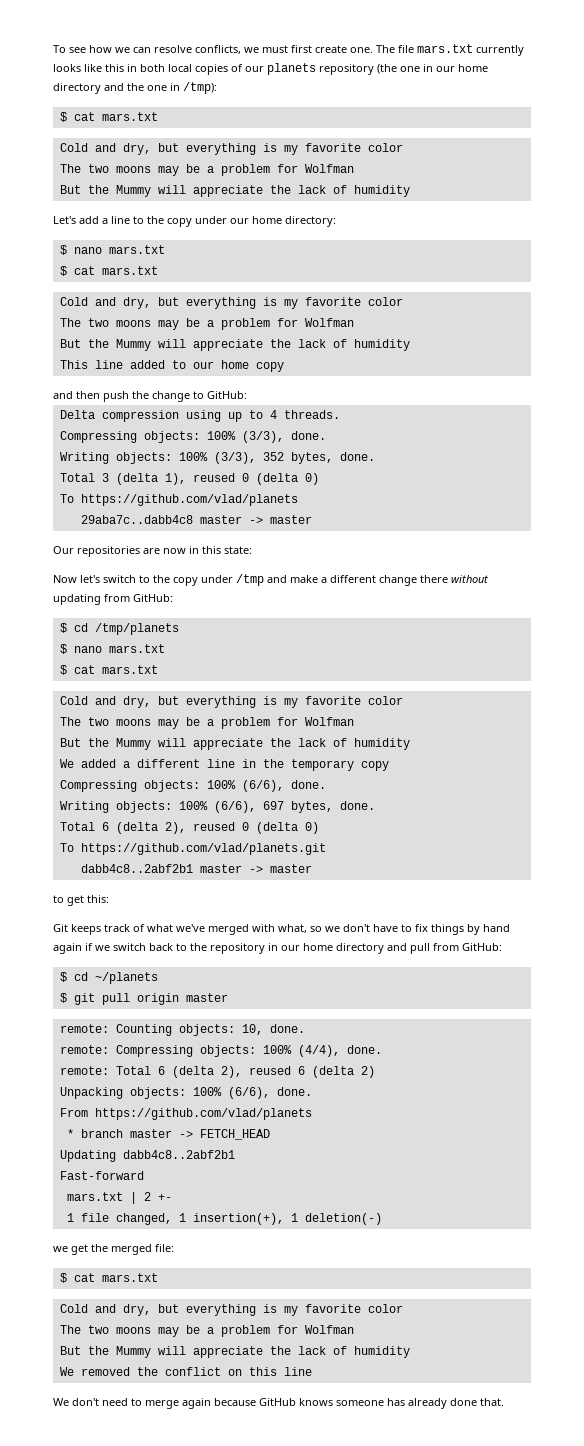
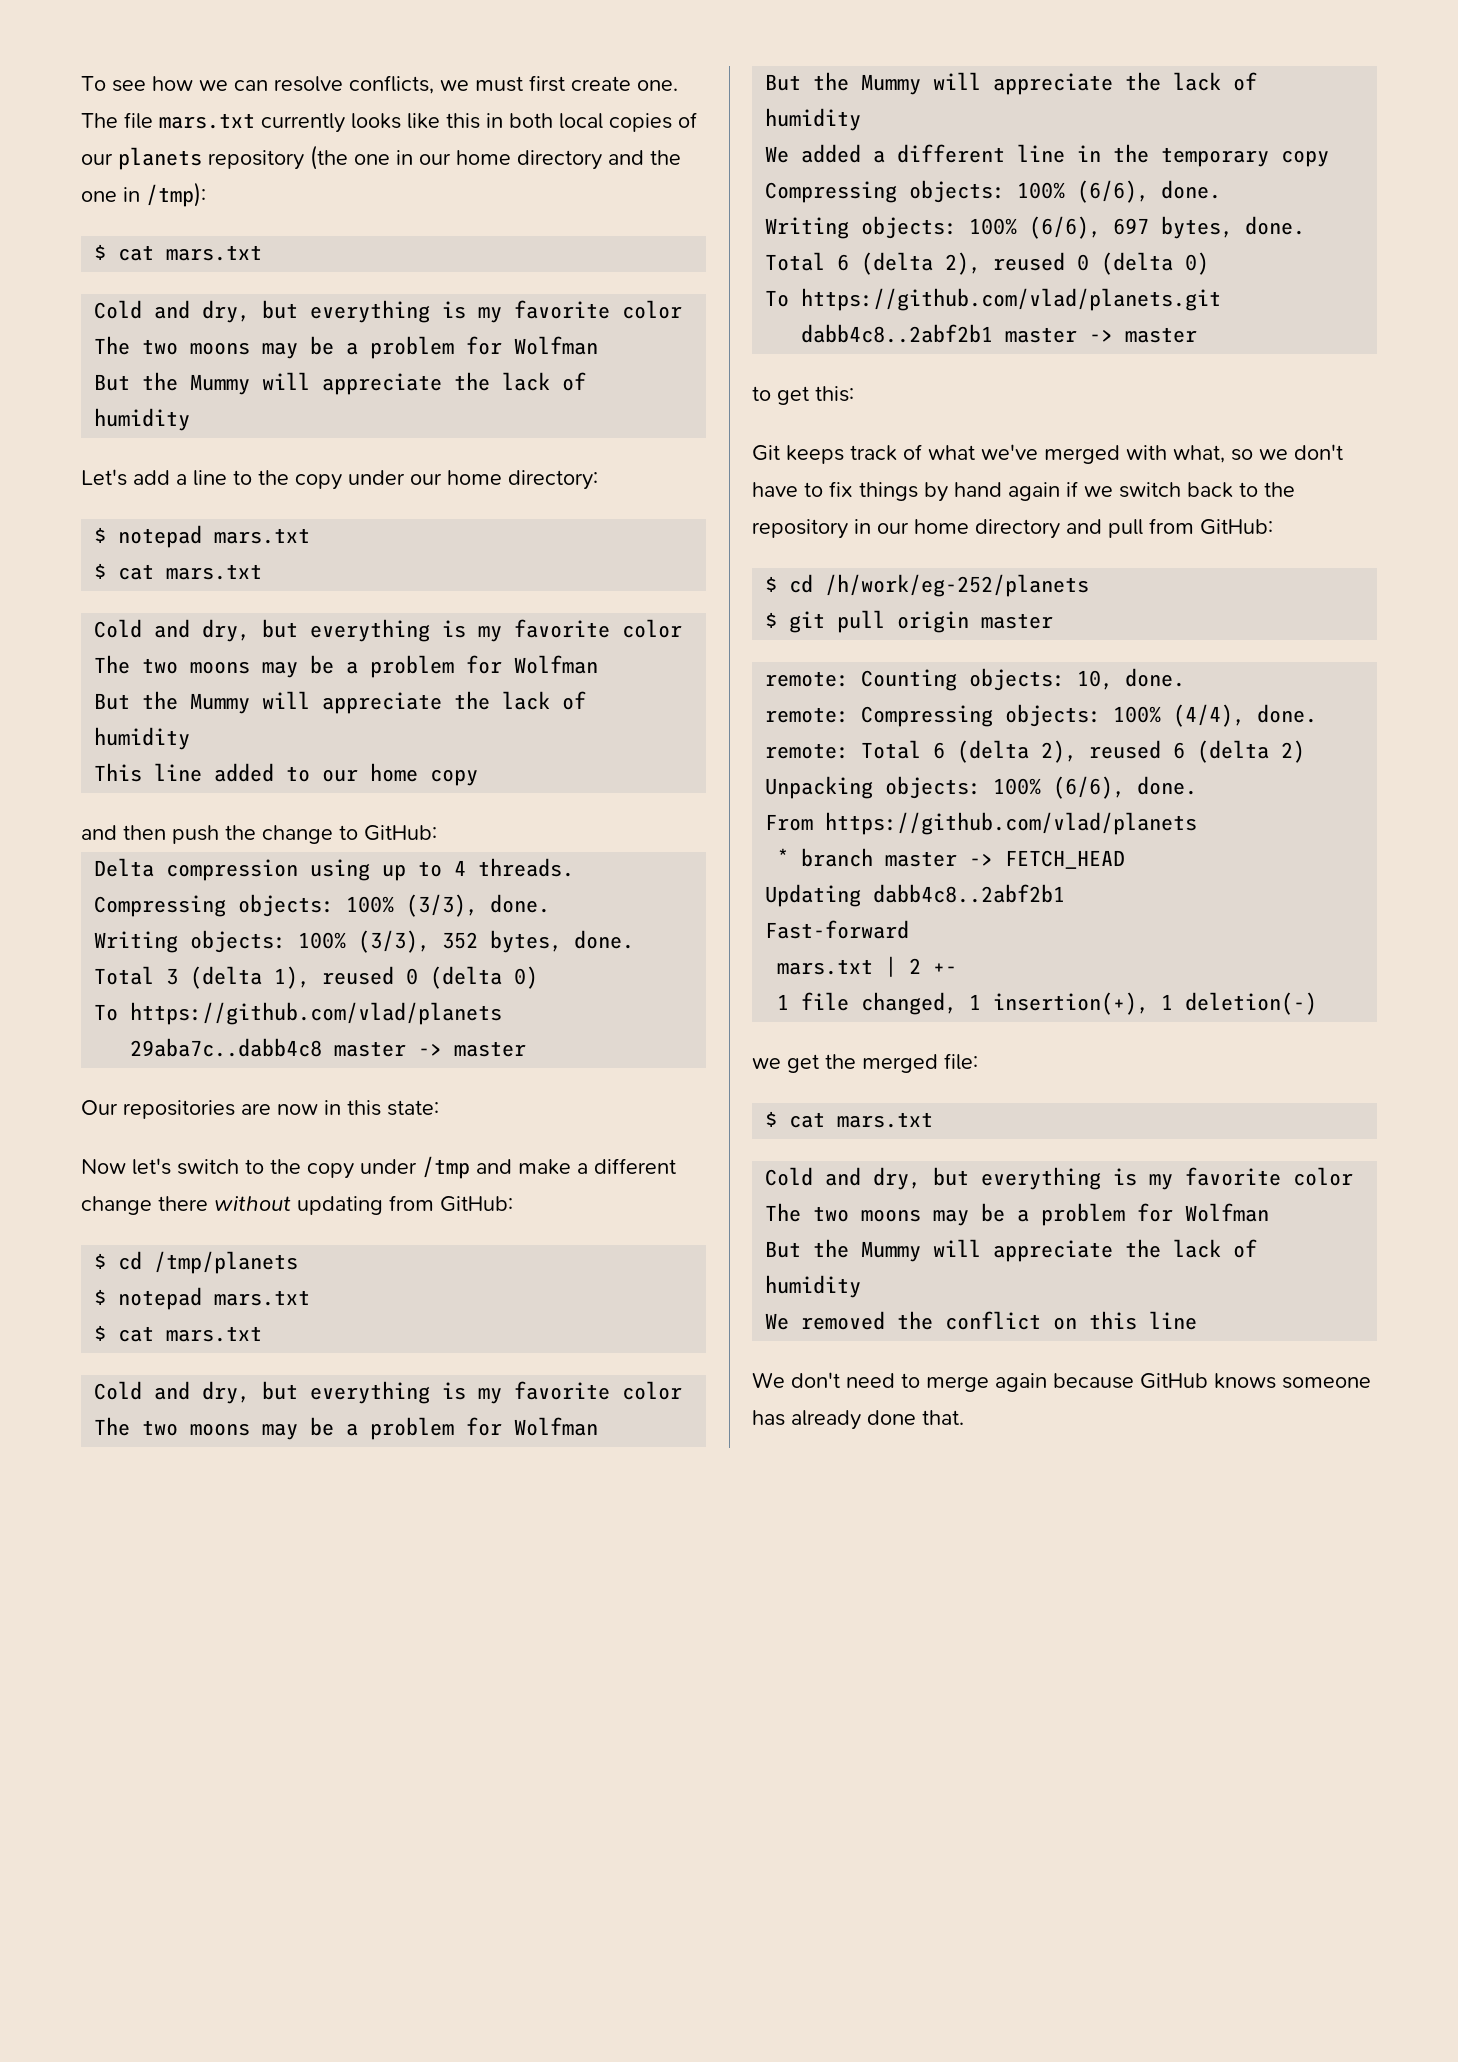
  Let's add a line to the copy under our home directory:
- $ nano mars.txt
+ $ notepad mars.txt
  $ cd /tmp/planets
- $ nano mars.txt
+ $ notepad mars.txt
- $ cd ~/planets
+ $ cd /h/work/eg-252/planets

